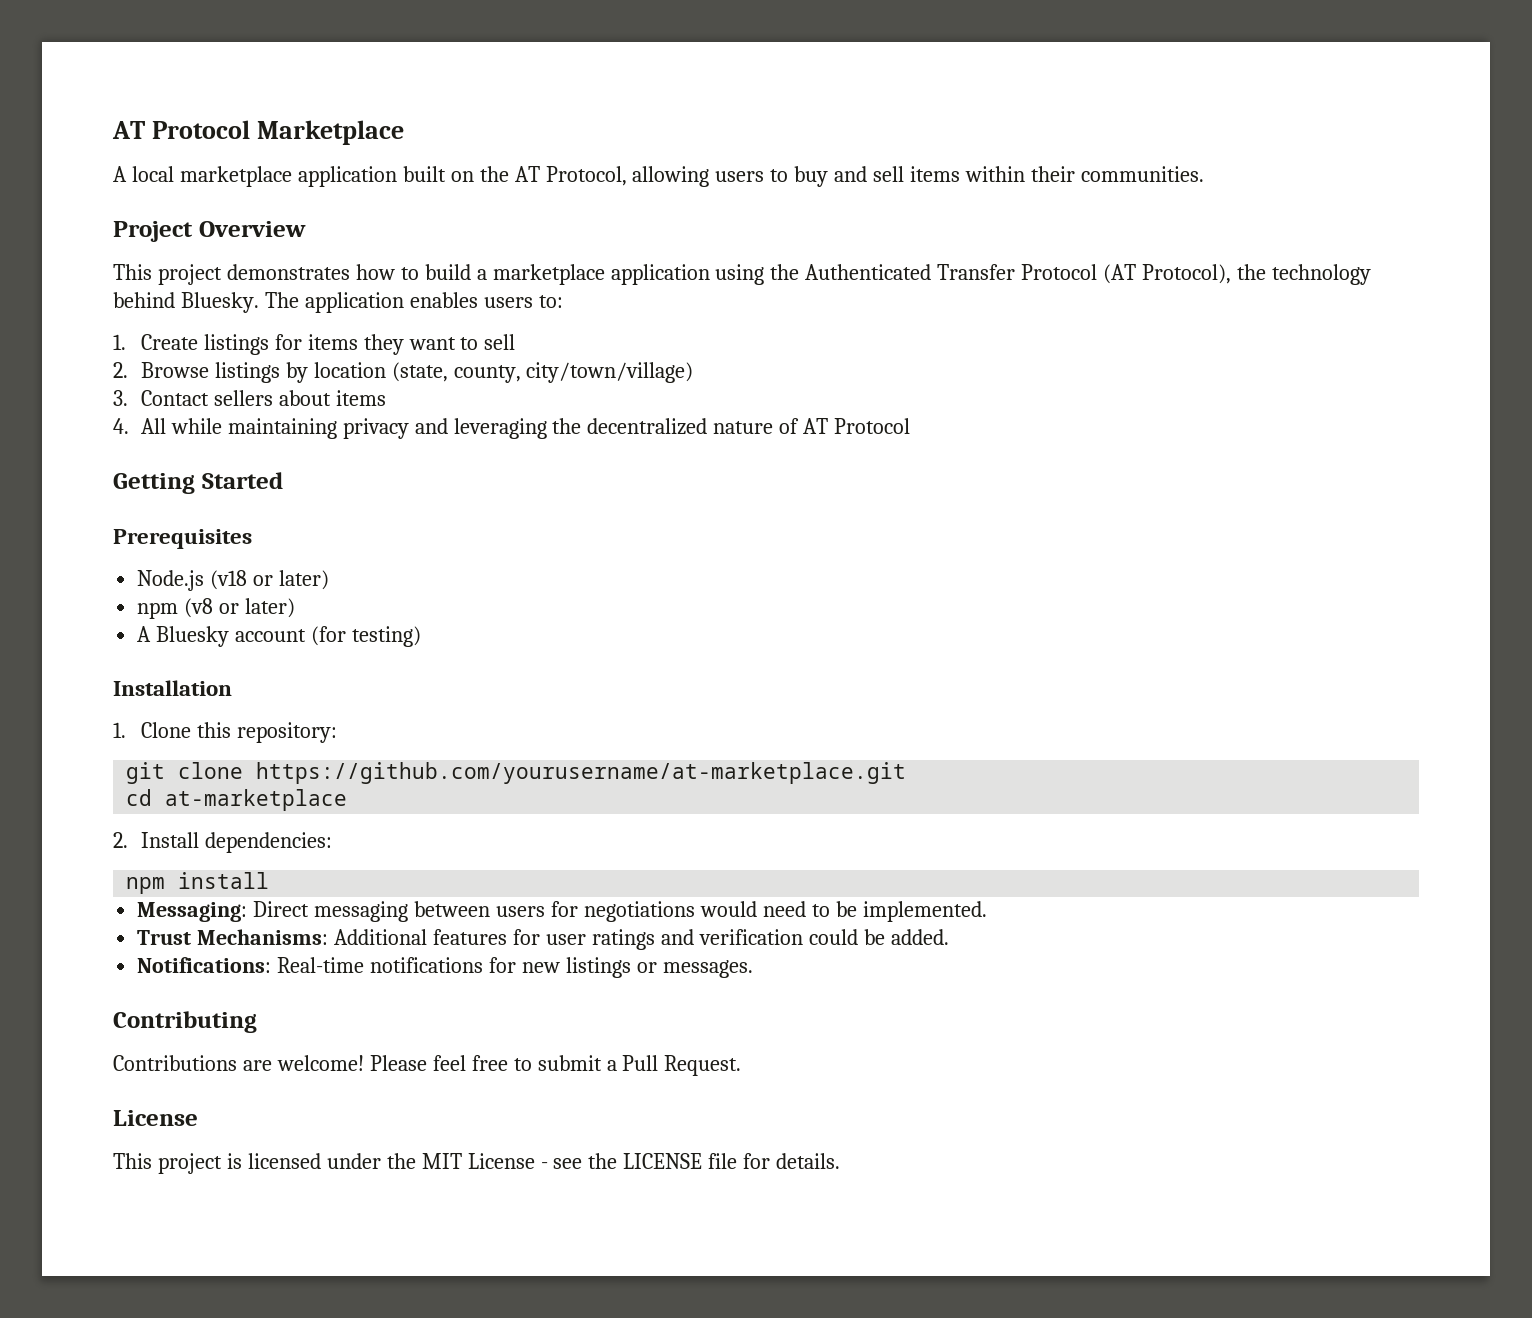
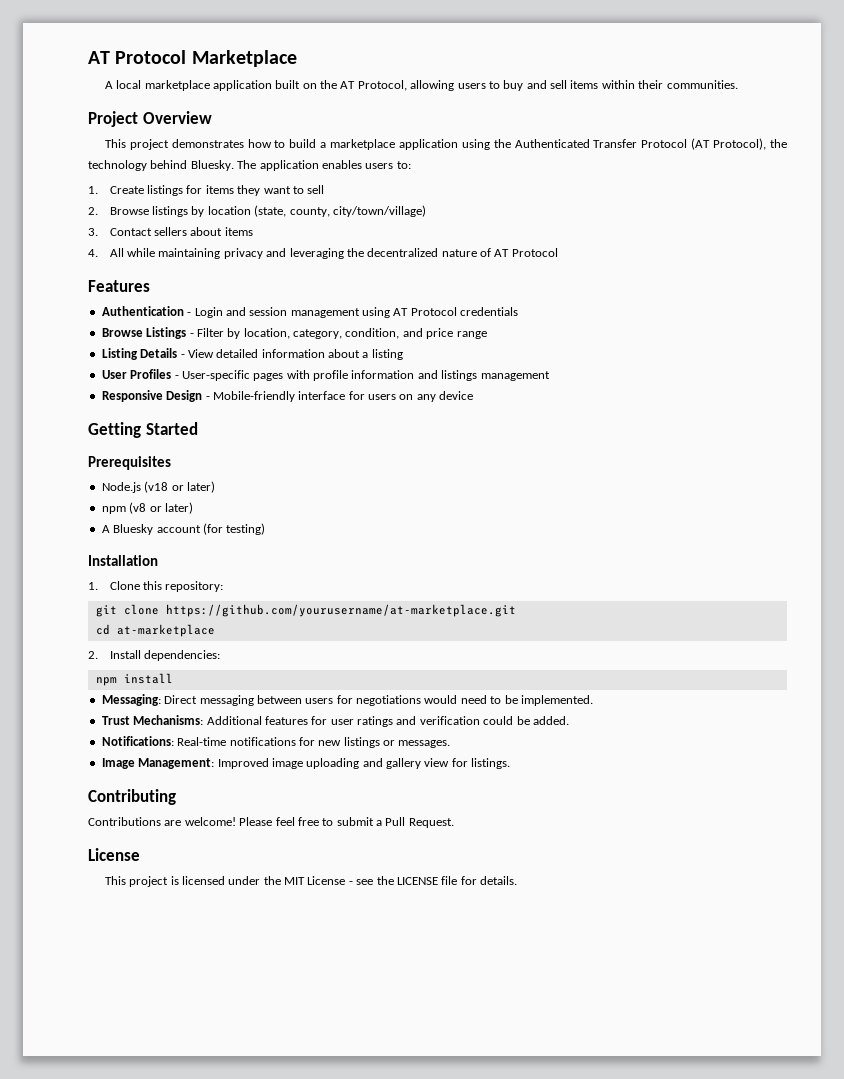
+ Features
+ Authentication - Login and session management using AT Protocol credentials
+ Browse Listings - Filter by location, category, condition, and price range
+ Listing Details - View detailed information about a listing
+ User Profiles - User-specific pages with profile information and listings management
+ Responsive Design - Mobile-friendly interface for users on any device
+ Image Management: Improved image uploading and gallery view for listings.

